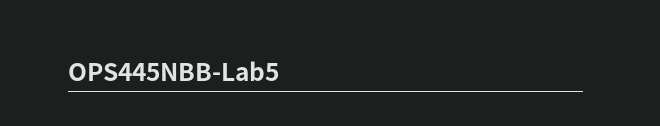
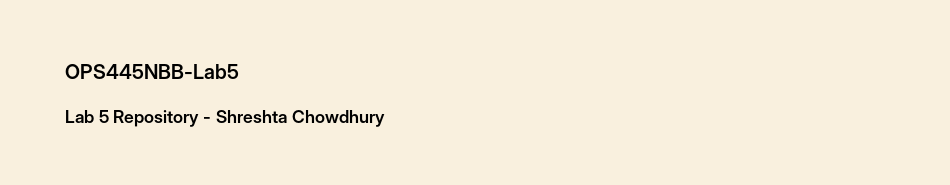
+ Lab 5 Repository - Shreshta Chowdhury

